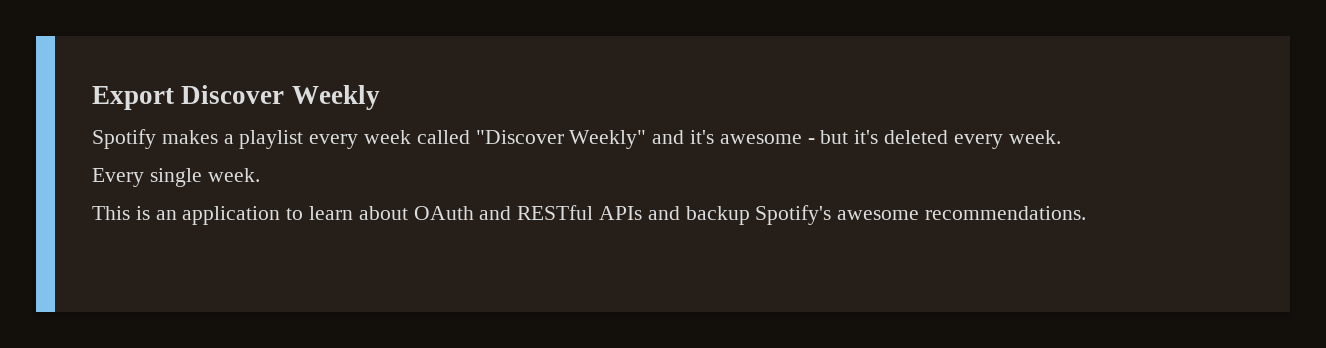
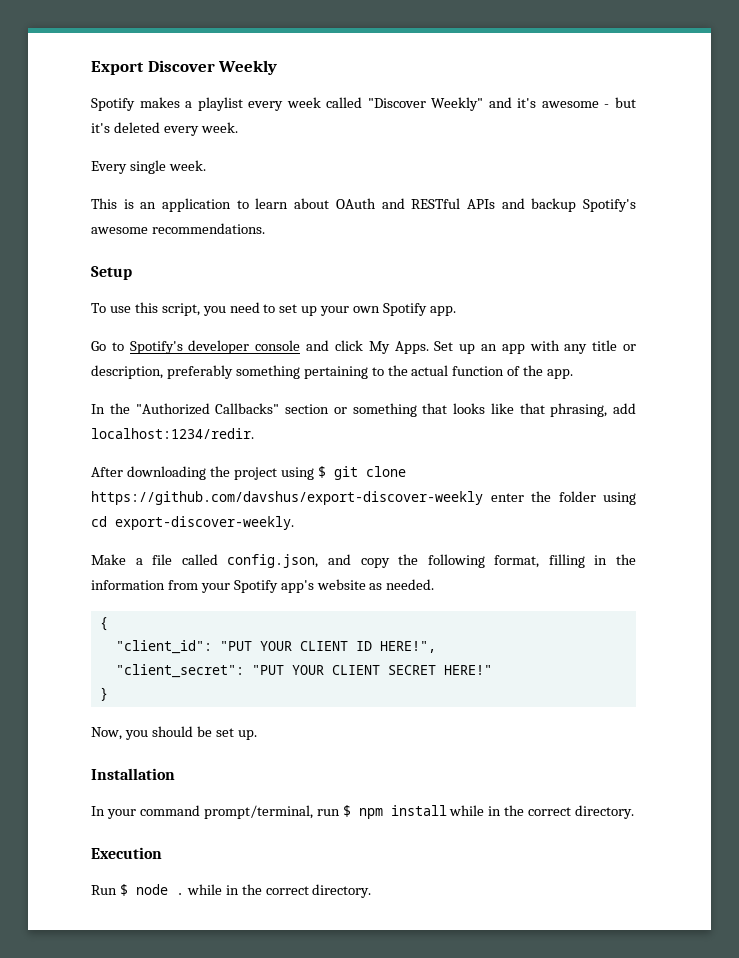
+ Setup
+ To use this script, you need to set up your own Spotify app.
+ Go to Spotify's developer console and click My Apps. Set up an app with any title or description, preferably something pertaining to the actual function of the app.
+ In the "Authorized Callbacks" section or something that looks like that phrasing, add localhost:1234/redir.
+ After downloading the project using $ git clone https://github.com/davshus/export-discover-weekly enter the folder using cd export-discover-weekly.
+ Make a file called config.json, and copy the following format, filling in the information from your Spotify app's website as needed.
+ {
+ "client_id": "PUT YOUR CLIENT ID HERE!",
+ "client_secret": "PUT YOUR CLIENT SECRET HERE!"
+ }
+ Now, you should be set up.
+ Installation
+ In your command prompt/terminal, run $ npm install while in the correct directory.
+ Execution
+ Run $ node . while in the correct directory.

